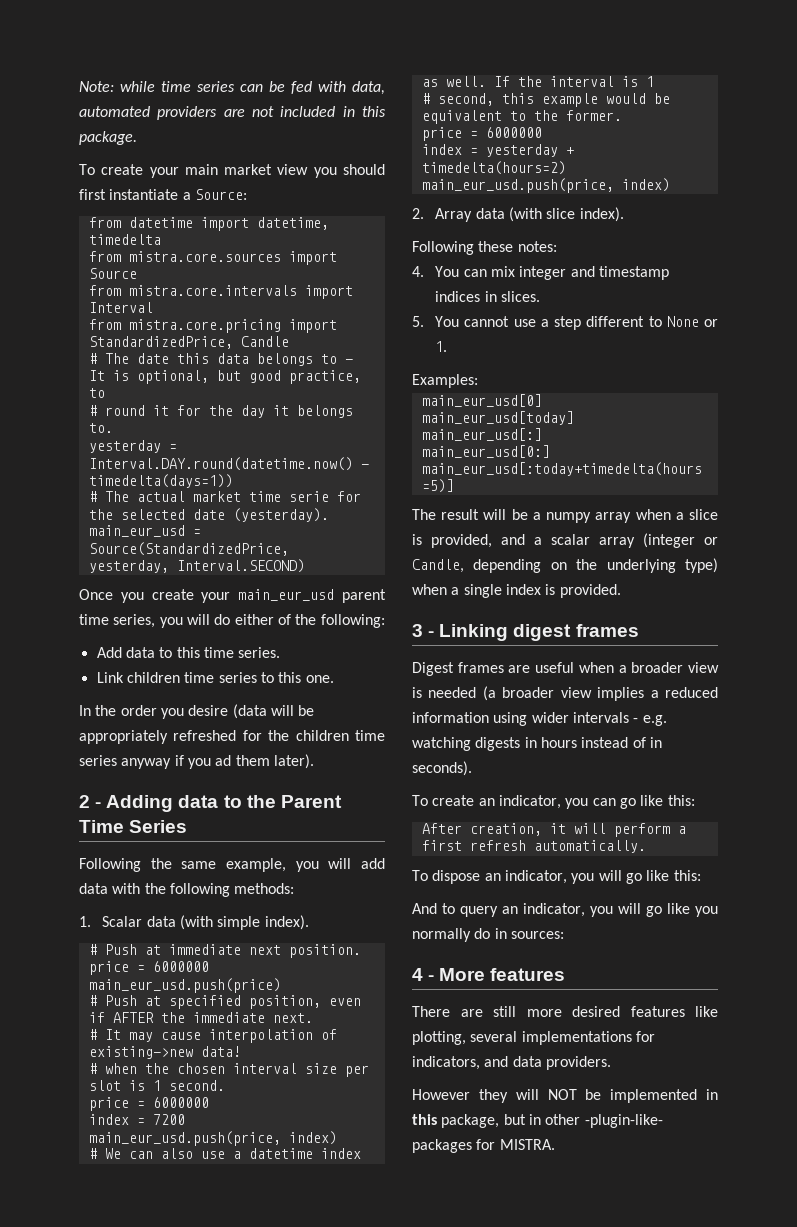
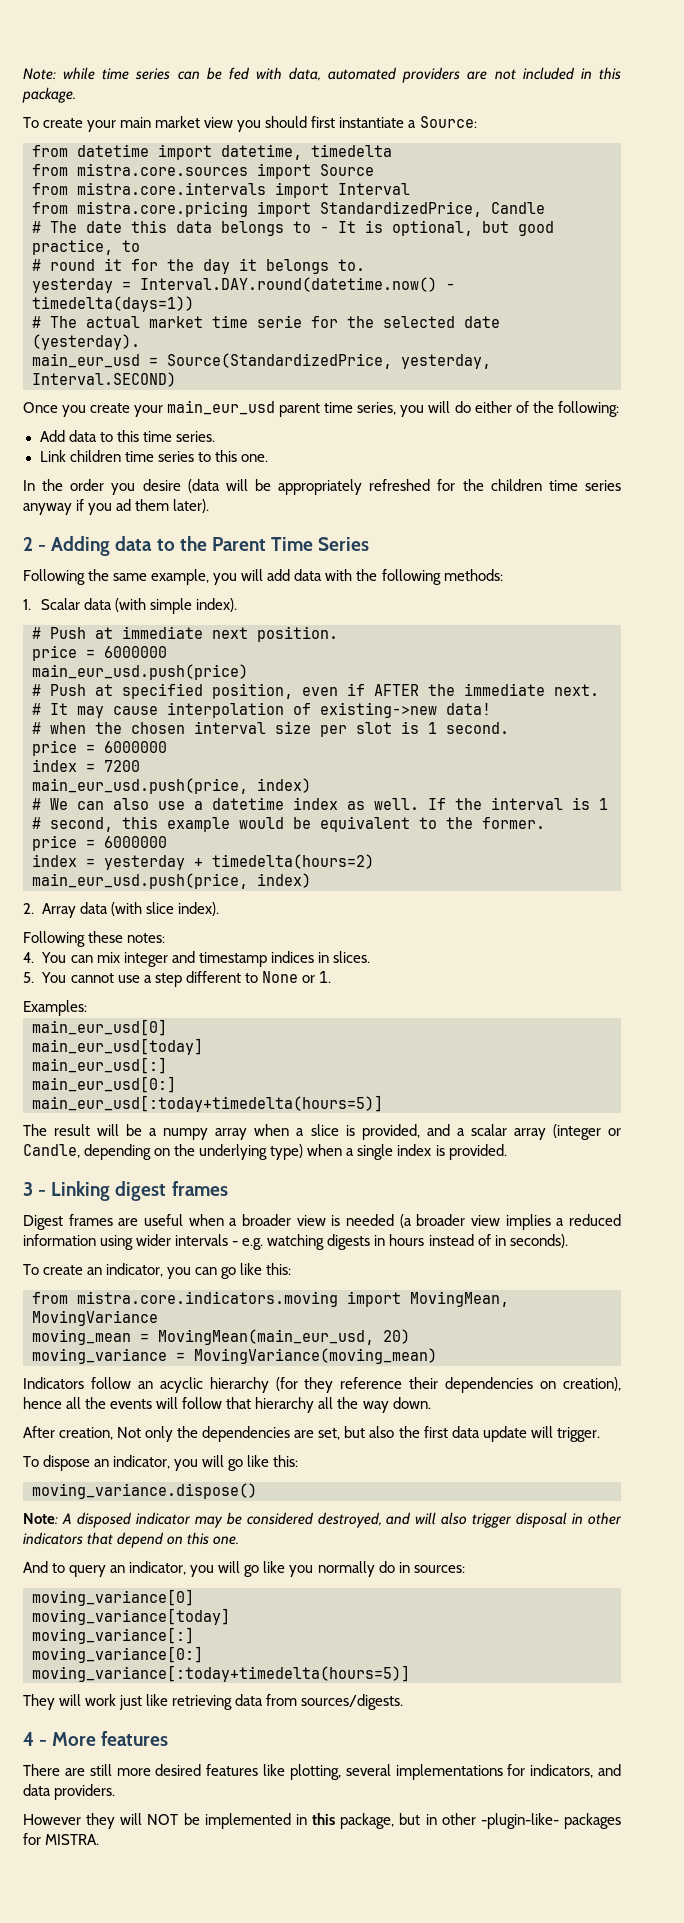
- After creation, it will perform a first refresh automatically.
+ from mistra.core.indicators.moving import MovingMean, MovingVariance
+ moving_mean = MovingMean(main_eur_usd, 20)
+ moving_variance = MovingVariance(moving_mean)
+ Indicators follow an acyclic hierarchy (for they reference their dependencies on creation), hence all the events will follow that hierarchy all the way down.
+ After creation, Not only the dependencies are set, but also the first data update will trigger.
+ moving_variance.dispose()
+ Note: A disposed indicator may be considered destroyed, and will also trigger disposal in other indicators that depend on this one.
+ moving_variance[0]
+ moving_variance[today]
+ moving_variance[:]
+ moving_variance[0:]
+ moving_variance[:today+timedelta(hours=5)]
+ They will work just like retrieving data from sources/digests.

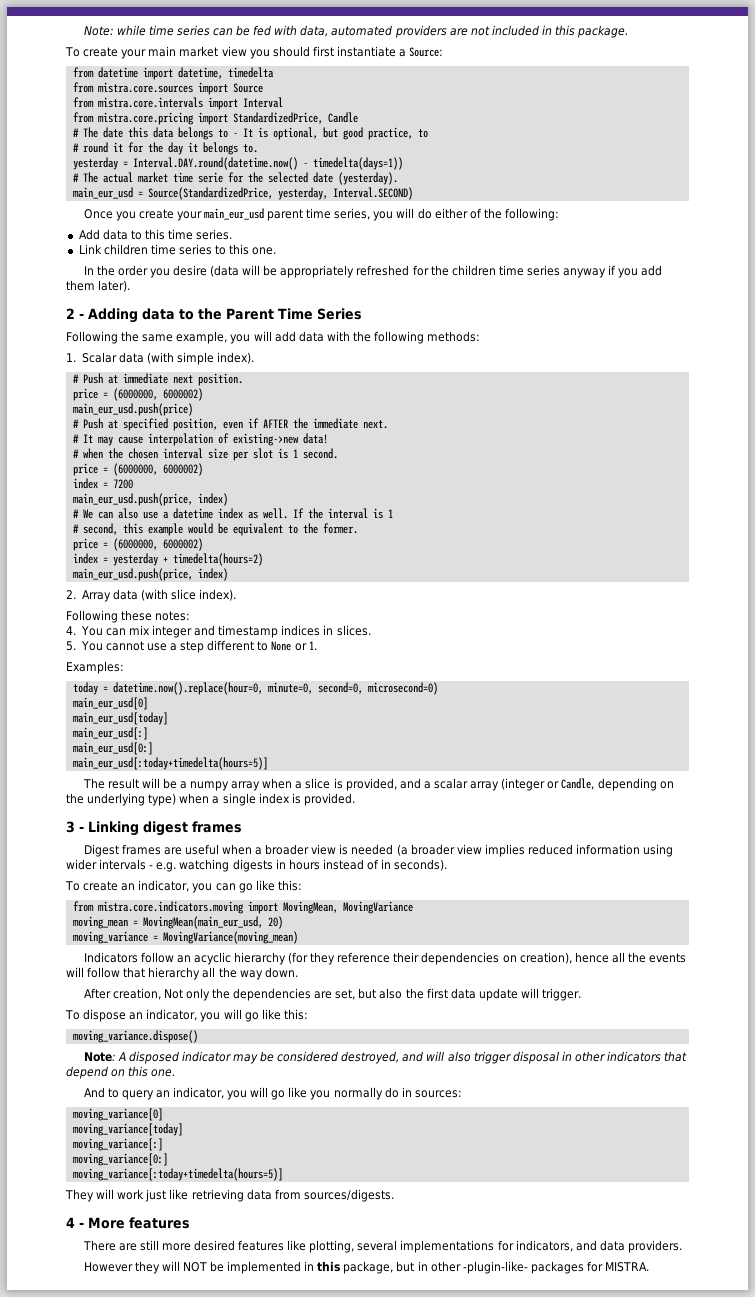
- In the order you desire (data will be appropriately refreshed for the children time series anyway if you ad them later).
+ In the order you desire (data will be appropriately refreshed for the children time series anyway if you add them later).
  # Push at immediate next position.
- price = 6000000
+ price = (6000000, 6000002)
  # when the chosen interval size per slot is 1 second.
- price = 6000000
+ price = (6000000, 6000002)
  # second, this example would be equivalent to the former.
- price = 6000000
+ price = (6000000, 6000002)
+ today = datetime.now().replace(hour=0, minute=0, second=0, microsecond=0)
- Digest frames are useful when a broader view is needed (a broader view implies a reduced information using wider intervals - e.g. watching digests in hours instead of in seconds).
+ Digest frames are useful when a broader view is needed (a broader view implies reduced information using wider intervals - e.g. watching digests in hours instead of in seconds).

